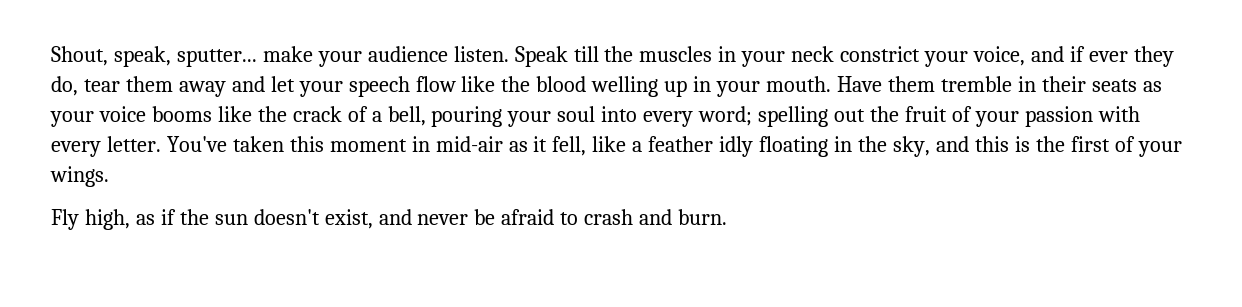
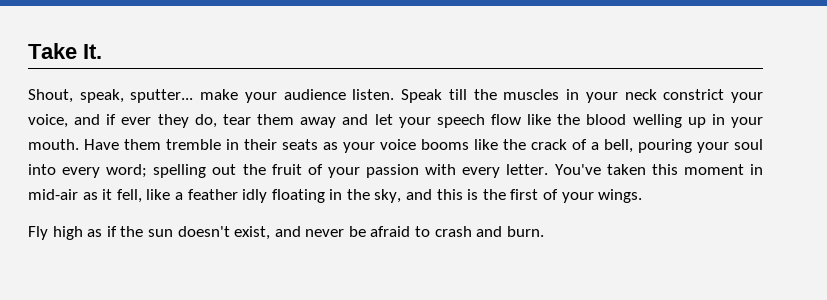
+ Take It.
- Fly high, as if the sun doesn't exist, and never be afraid to crash and burn.
+ Fly high as if the sun doesn't exist, and never be afraid to crash and burn.

